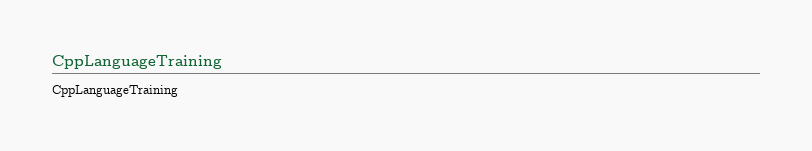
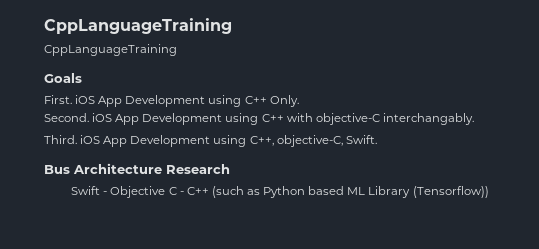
+ Goals
+ First. iOS App Development using C++ Only.
+ Second. iOS App Development using C++ with objective-C interchangably.
+ Third. iOS App Development using C++, objective-C, Swift.
+ Bus Architecture Research
+ Swift - Objective C - C++ (such as Python based ML Library (Tensorflow))

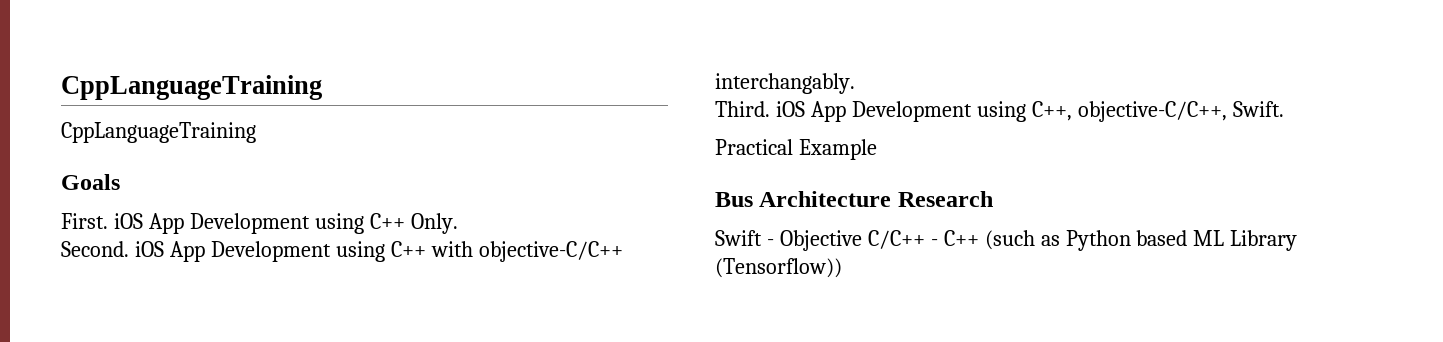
- Second. iOS App Development using C++ with objective-C interchangably.
+ Second. iOS App Development using C++ with objective-C/C++ interchangably.
- Third. iOS App Development using C++, objective-C, Swift.
+ Third. iOS App Development using C++, objective-C/C++, Swift.
+ Practical Example
- Swift - Objective C - C++ (such as Python based ML Library (Tensorflow))
+ Swift - Objective C/C++ - C++ (such as Python based ML Library (Tensorflow))

